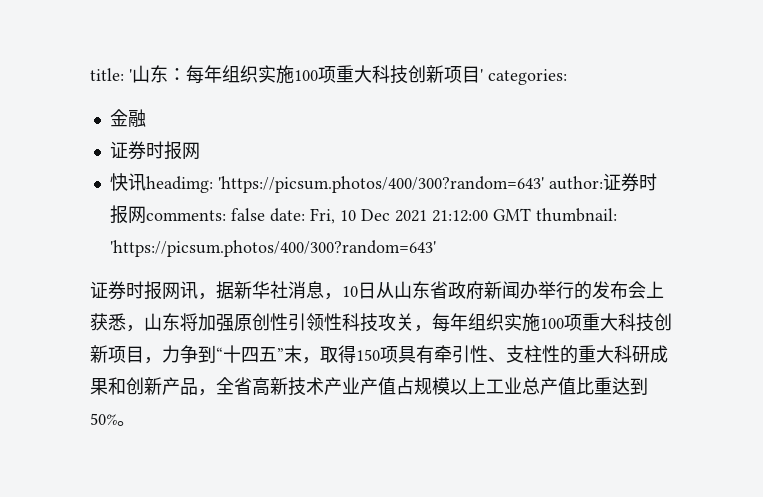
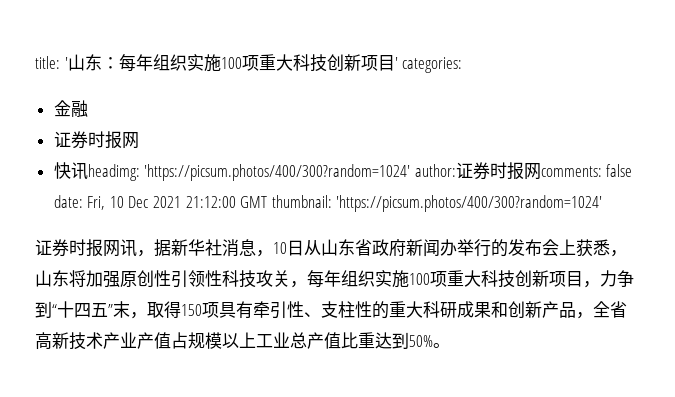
- 快讯headimg: 'https://picsum.photos/400/300?random=643' author:证券时报网comments: false date: Fri, 10 Dec 2021 21:12:00 GMT thumbnail: 'https://picsum.photos/400/300?random=643'
+ 快讯headimg: 'https://picsum.photos/400/300?random=1024' author:证券时报网comments: false date: Fri, 10 Dec 2021 21:12:00 GMT thumbnail: 'https://picsum.photos/400/300?random=1024'

